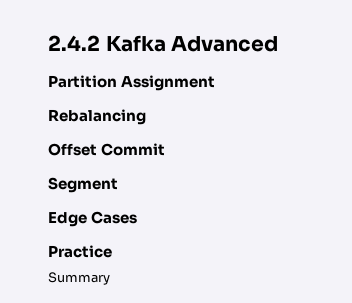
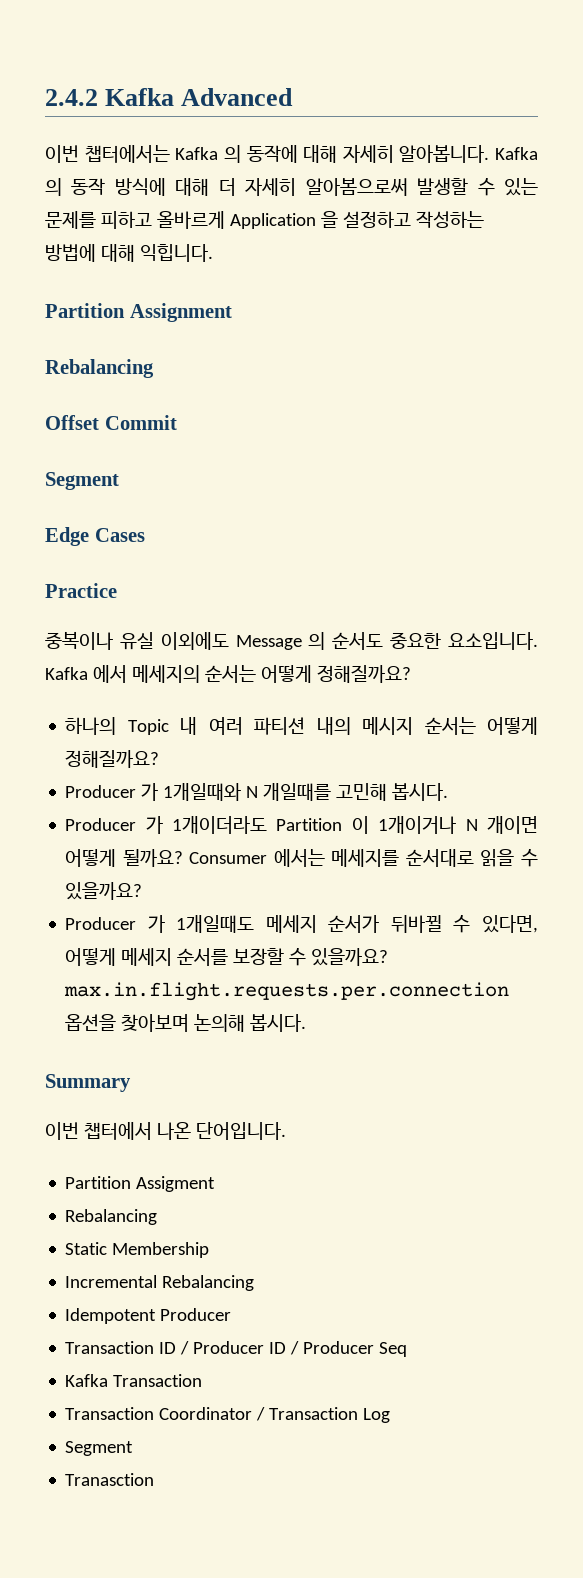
+ 이번 챕터에서는 Kafka 의 동작에 대해 자세히 알아봅니다. Kafka 의 동작 방식에 대해 더 자세히 알아봄으로써 발생할 수 있는 문제를 피하고 올바르게 Application 을 설정하고 작성하는 방법에 대해 익힙니다.
+ 중복이나 유실 이외에도 Message 의 순서도 중요한 요소입니다. Kafka 에서 메세지의 순서는 어떻게 정해질까요?
+ 하나의 Topic 내 여러 파티션 내의 메시지 순서는 어떻게 정해질까요?
+ Producer 가 1개일때와 N 개일때를 고민해 봅시다.
+ Producer 가 1개이더라도 Partition 이 1개이거나 N 개이면 어떻게 될까요? Consumer 에서는 메세지를 순서대로 읽을 수 있을까요?
+ Producer 가 1개일때도 메세지 순서가 뒤바뀔 수 있다면, 어떻게 메세지 순서를 보장할 수 있을까요? max.in.flight.requests.per.connection 옵션을 찾아보며 논의해 봅시다.
  Summary
+ 이번 챕터에서 나온 단어입니다.
+ Partition Assigment
+ Rebalancing
+ Static Membership
+ Incremental Rebalancing
+ Idempotent Producer
+ Transaction ID / Producer ID / Producer Seq
+ Kafka Transaction
+ Transaction Coordinator / Transaction Log
+ Segment
+ Tranasction

